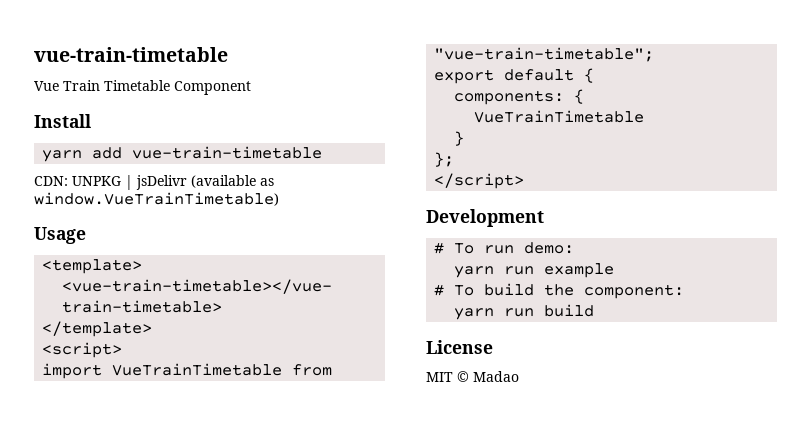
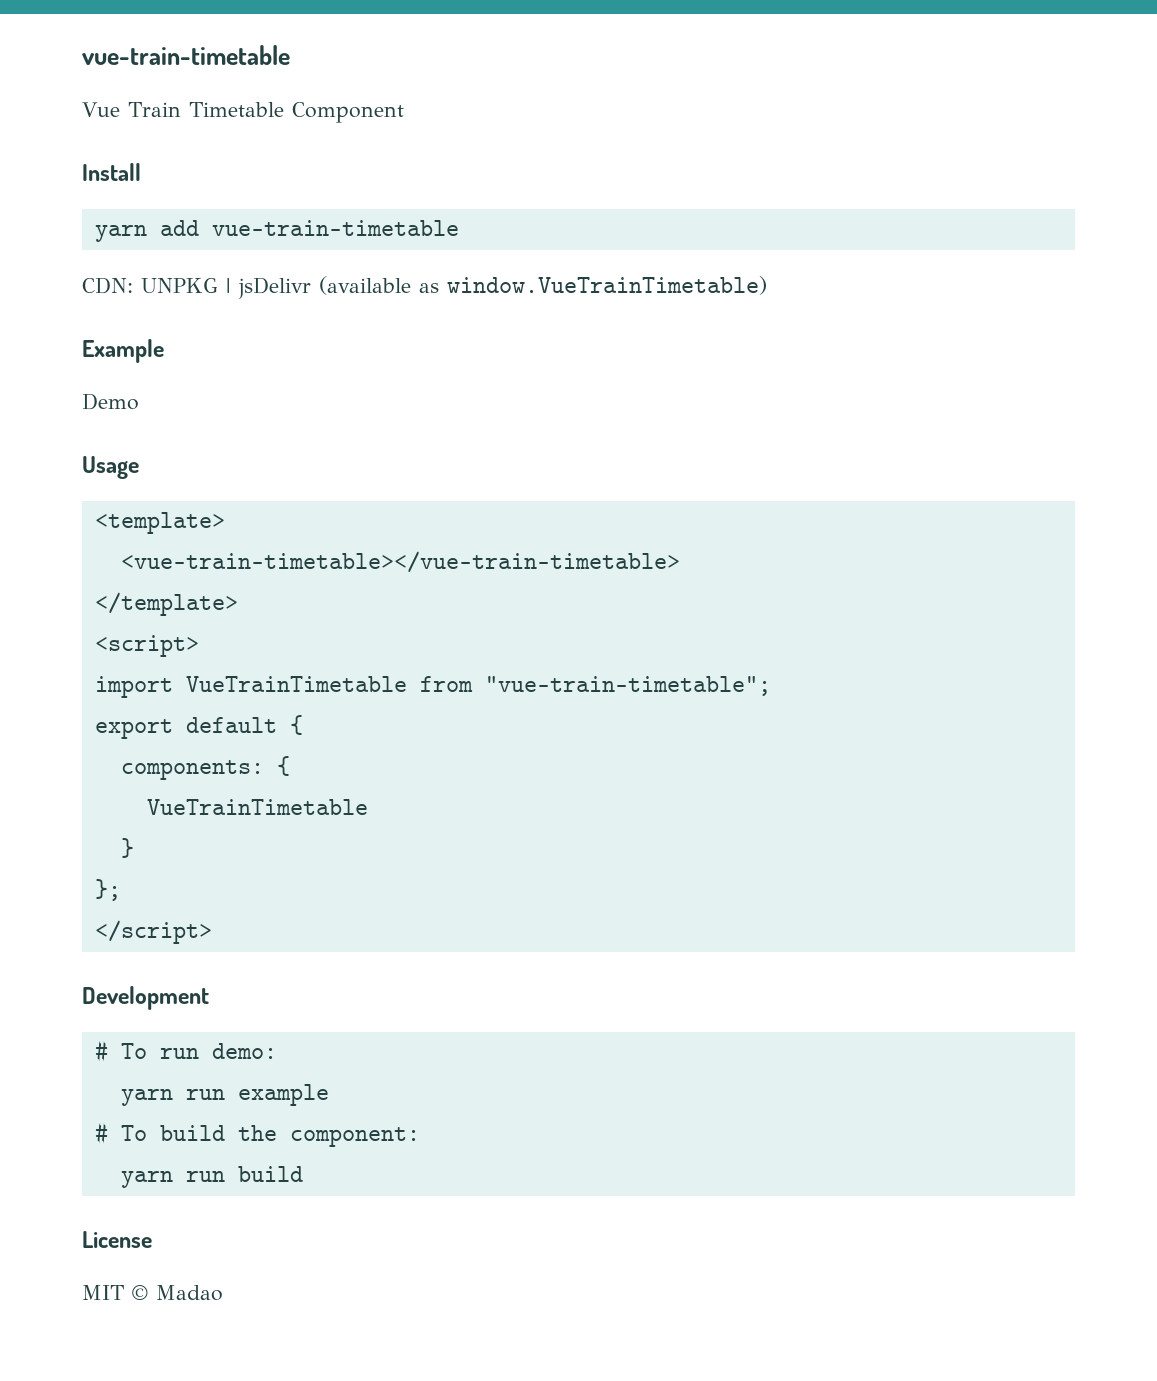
+ Example
+ Demo

